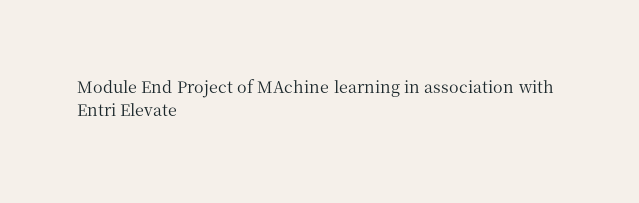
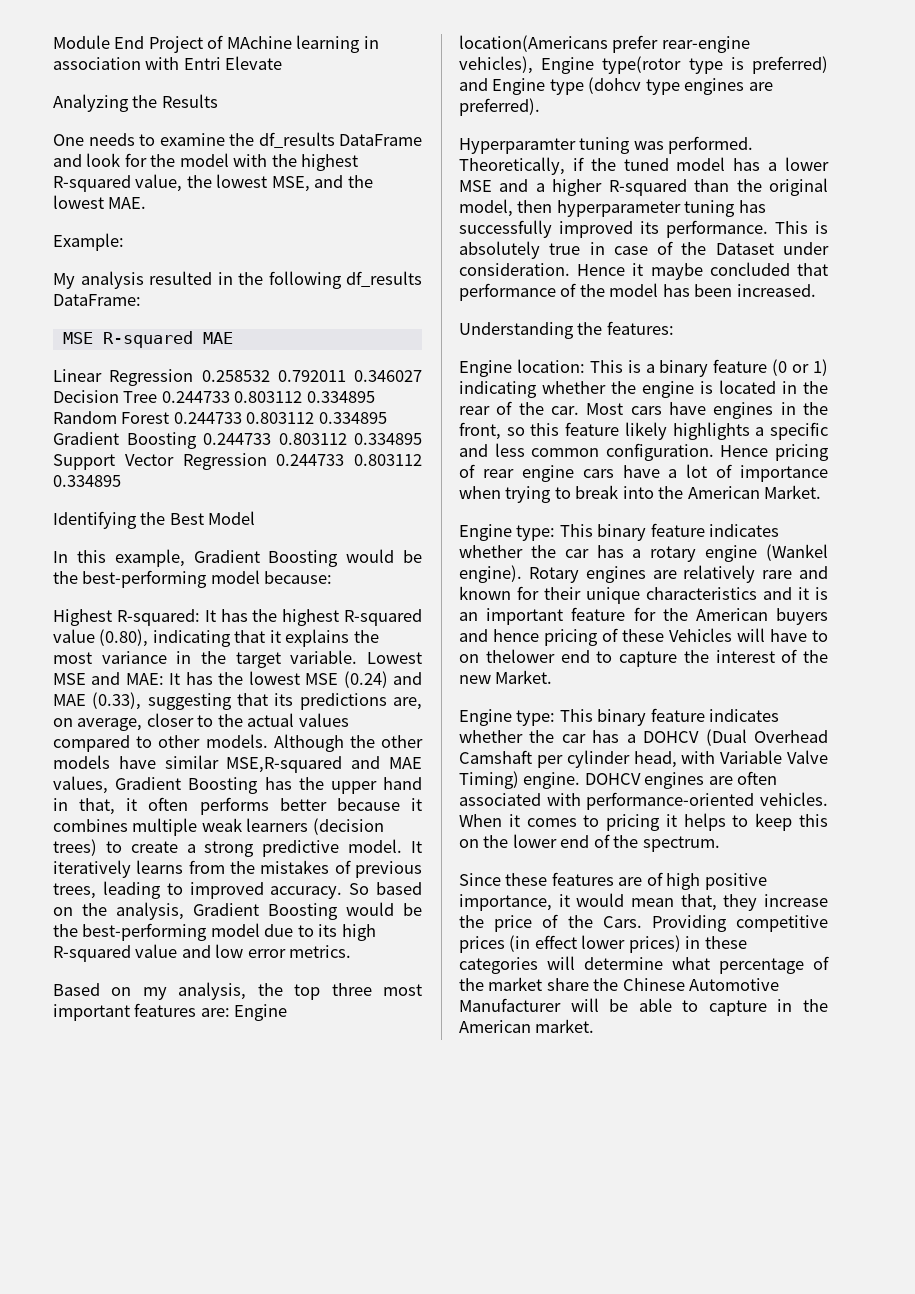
+ Analyzing the Results
+ One needs to examine the df_results DataFrame and look for the model with the highest R-squared value, the lowest MSE, and the lowest MAE.
+ Example:
+ My analysis resulted in the following df_results DataFrame:
+ MSE R-squared MAE
+ Linear Regression 0.258532 0.792011 0.346027 Decision Tree 0.244733 0.803112 0.334895 Random Forest 0.244733 0.803112 0.334895 Gradient Boosting 0.244733 0.803112 0.334895 Support Vector Regression 0.244733 0.803112 0.334895
+ Identifying the Best Model
+ In this example, Gradient Boosting would be the best-performing model because:
+ Highest R-squared: It has the highest R-squared value (0.80), indicating that it explains the most variance in the target variable. Lowest MSE and MAE: It has the lowest MSE (0.24) and MAE (0.33), suggesting that its predictions are, on average, closer to the actual values compared to other models. Although the other models have similar MSE,R-squared and MAE values, Gradient Boosting has the upper hand in that, it often performs better because it combines multiple weak learners (decision trees) to create a strong predictive model. It iteratively learns from the mistakes of previous trees, leading to improved accuracy. So based on the analysis, Gradient Boosting would be the best-performing model due to its high R-squared value and low error metrics.
+ Based on my analysis, the top three most important features are: Engine location(Americans prefer rear-engine vehicles), Engine type(rotor type is preferred) and Engine type (dohcv type engines are preferred).
+ Hyperparamter tuning was performed. Theoretically, if the tuned model has a lower MSE and a higher R-squared than the original model, then hyperparameter tuning has successfully improved its performance. This is absolutely true in case of the Dataset under consideration. Hence it maybe concluded that performance of the model has been increased.
+ Understanding the features:
+ Engine location: This is a binary feature (0 or 1) indicating whether the engine is located in the rear of the car. Most cars have engines in the front, so this feature likely highlights a specific and less common configuration. Hence pricing of rear engine cars have a lot of importance when trying to break into the American Market.
+ Engine type: This binary feature indicates whether the car has a rotary engine (Wankel engine). Rotary engines are relatively rare and known for their unique characteristics and it is an important feature for the American buyers and hence pricing of these Vehicles will have to on thelower end to capture the interest of the new Market.
+ Engine type: This binary feature indicates whether the car has a DOHCV (Dual Overhead Camshaft per cylinder head, with Variable Valve Timing) engine. DOHCV engines are often associated with performance-oriented vehicles. When it comes to pricing it helps to keep this on the lower end of the spectrum.
+ Since these features are of high positive importance, it would mean that, they increase the price of the Cars. Providing competitive prices (in effect lower prices) in these categories will determine what percentage of the market share the Chinese Automotive Manufacturer will be able to capture in the American market.

